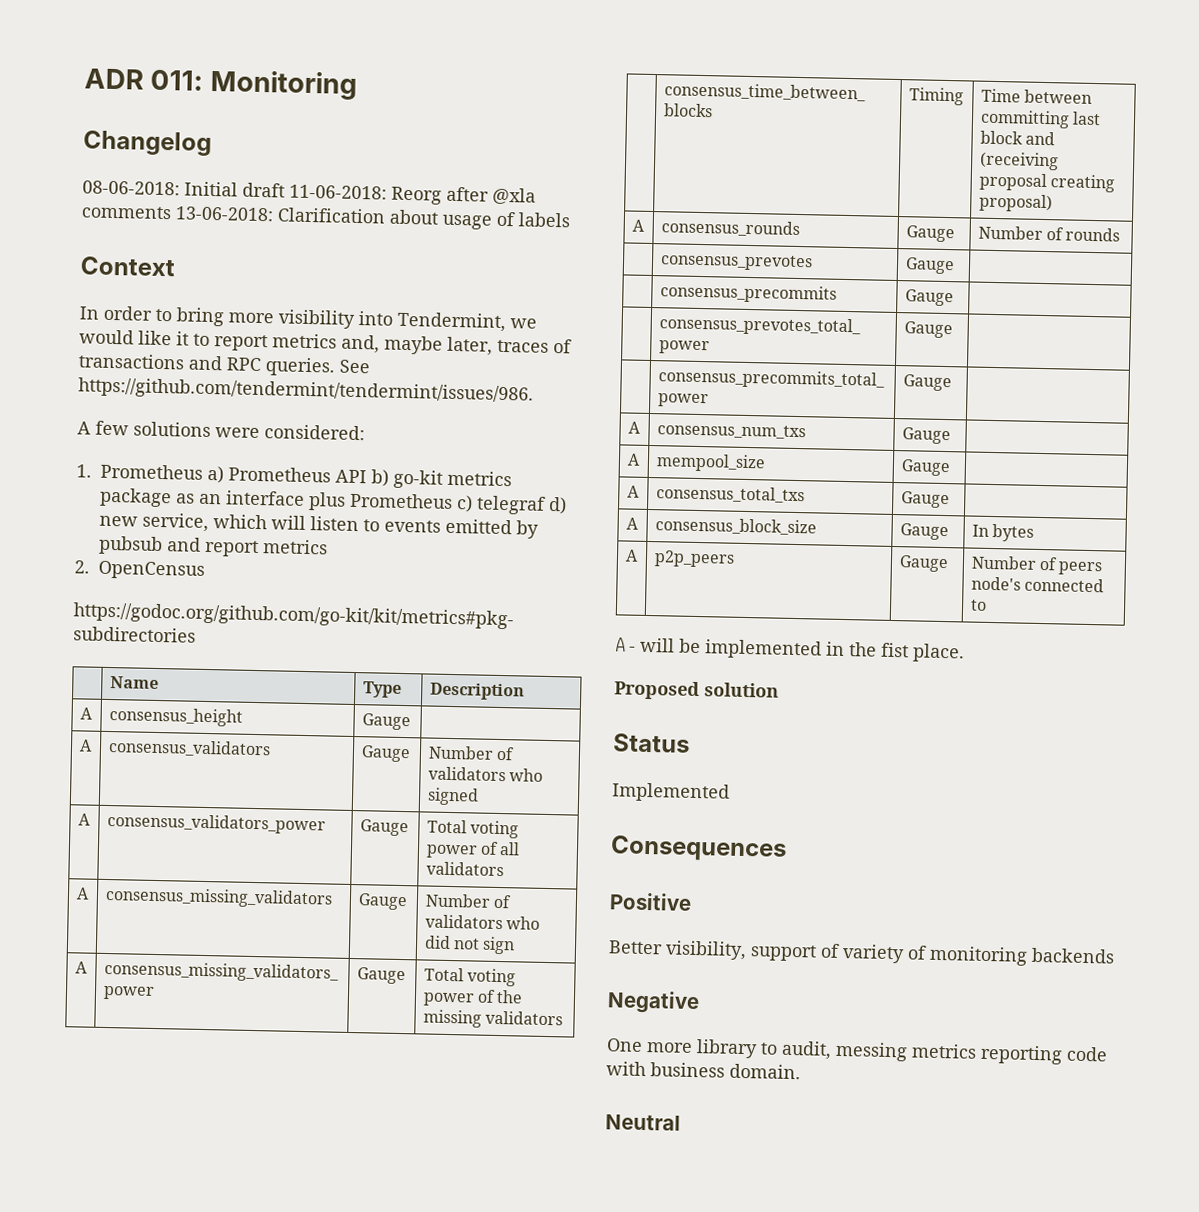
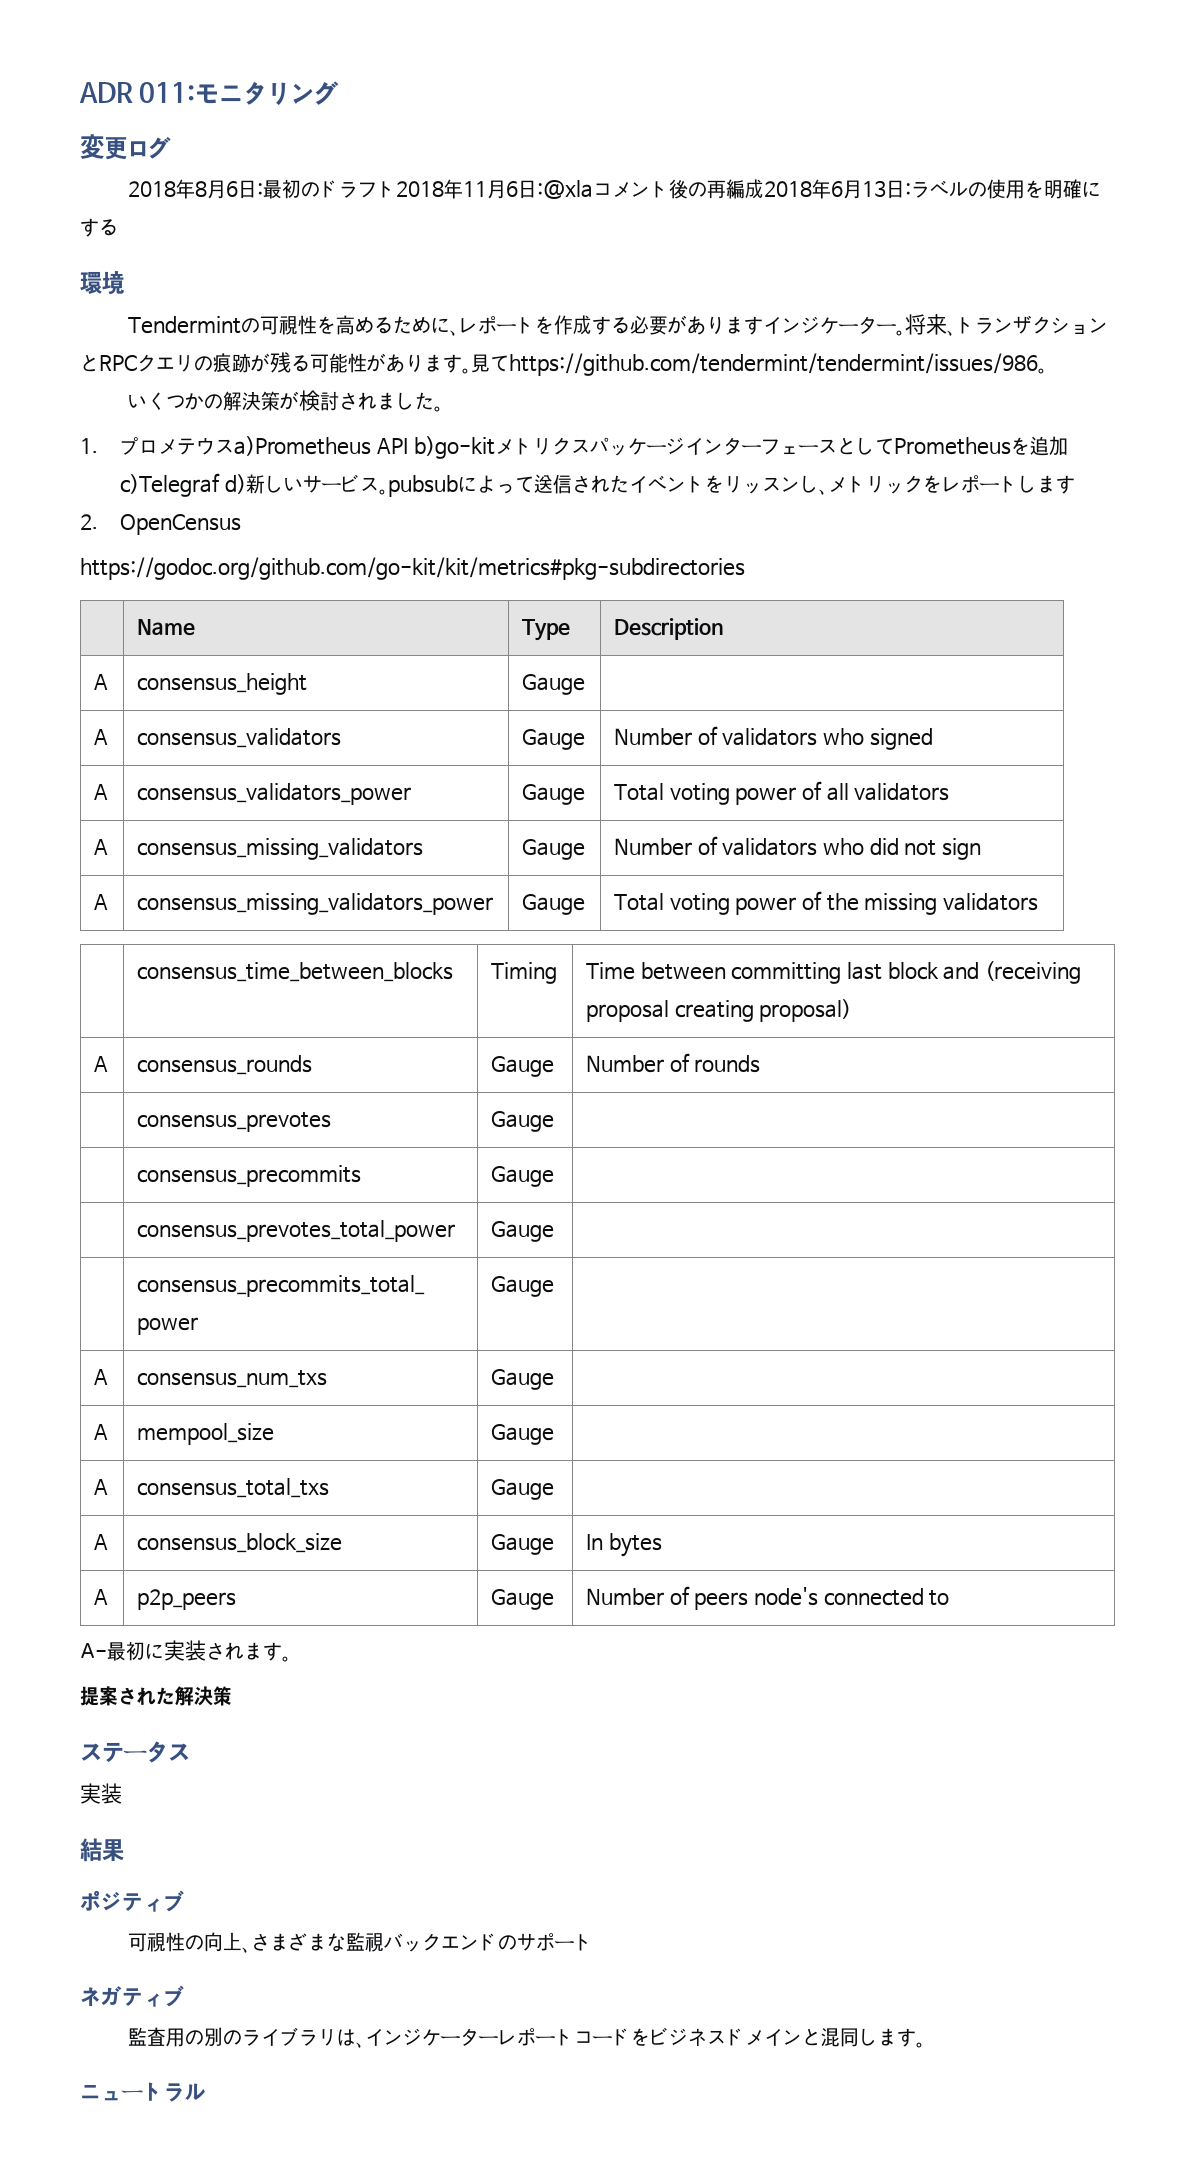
- ADR 011: Monitoring
- Changelog
- 08-06-2018: Initial draft 11-06-2018: Reorg after @xla comments 13-06-2018: Clarification about usage of labels
- Context
- In order to bring more visibility into Tendermint, we would like it to report metrics and, maybe later, traces of transactions and RPC queries. See https://github.com/tendermint/tendermint/issues/986.
- A few solutions were considered:
- 1. Prometheus a) Prometheus API b) go-kit metrics package as an interface plus Prometheus c) telegraf d) new service, which will listen to events emitted by pubsub and report metrics
+ ADR 011:モニタリング
+ 変更ログ
+ 2018年8月6日:最初のドラフト2018年11月6日:@xlaコメント後の再編成2018年6月13日:ラベルの使用を明確にする
+ 環境
+ Tendermintの可視性を高めるために、レポートを作成する必要がありますインジケーター。将来、トランザクションとRPCクエリの痕跡が残る可能性があります。見てhttps://github.com/tendermint/tendermint/issues/986。
+ いくつかの解決策が検討されました。
+ 1.プロメテウスa)Prometheus API b)go-kitメトリクスパッケージインターフェースとしてPrometheusを追加c)Telegraf d)新しいサービス。pubsubによって送信されたイベントをリッスンし、メトリックをレポートします
- A - will be implemented in the fist place.
- Proposed solution
- Status
- Implemented
- Consequences
- Positive
- Better visibility, support of variety of monitoring backends
- Negative
- One more library to audit, messing metrics reporting code with business domain.
- Neutral
+ A-最初に実装されます。
+ 提案された解決策
+ ステータス
+ 実装
+ 結果
+ ポジティブ
+ 可視性の向上、さまざまな監視バックエンドのサポート
+ ネガティブ
+ 監査用の別のライブラリは、インジケーターレポートコードをビジネスドメインと混同します。
+ ニュートラル

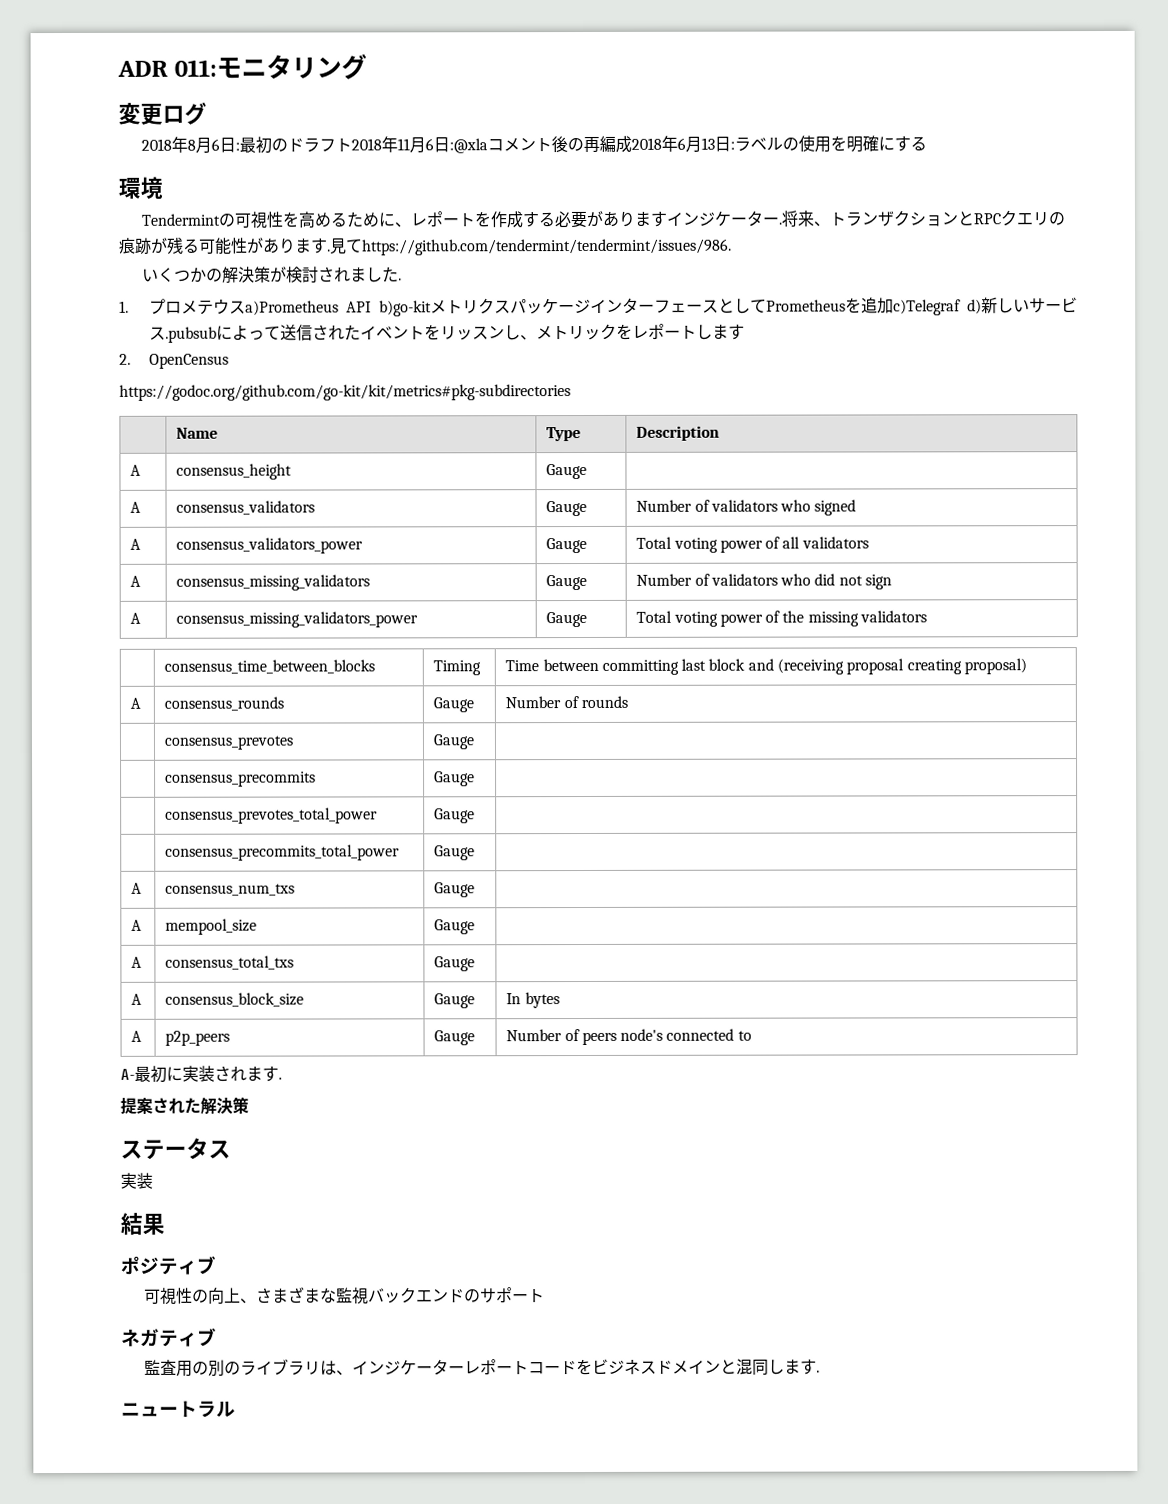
- Tendermintの可視性を高めるために、レポートを作成する必要がありますインジケーター。
+ Tendermintの可視性を高めるために、レポートを作成する必要がありますインジケーター.
- 将来、トランザクションとRPCクエリの痕跡が残る可能性があります。見てhttps://github.com/tendermint/tendermint/issues/986。
+ 将来、トランザクションとRPCクエリの痕跡が残る可能性があります.見てhttps://github.com/tendermint/tendermint/issues/986.
- いくつかの解決策が検討されました。
+ いくつかの解決策が検討されました.
- 1.プロメテウスa)Prometheus API b)go-kitメトリクスパッケージインターフェースとしてPrometheusを追加c)Telegraf d)新しいサービス。pubsubによって送信されたイベントをリッスンし、メトリックをレポートします
+ 1.プロメテウスa)Prometheus API b)go-kitメトリクスパッケージインターフェースとしてPrometheusを追加c)Telegraf d)新しいサービス.pubsubによって送信されたイベントをリッスンし、メトリックをレポートします
- A-最初に実装されます。
+ A-最初に実装されます.
- 監査用の別のライブラリは、インジケーターレポートコードをビジネスドメインと混同します。
+ 監査用の別のライブラリは、インジケーターレポートコードをビジネスドメインと混同します.

